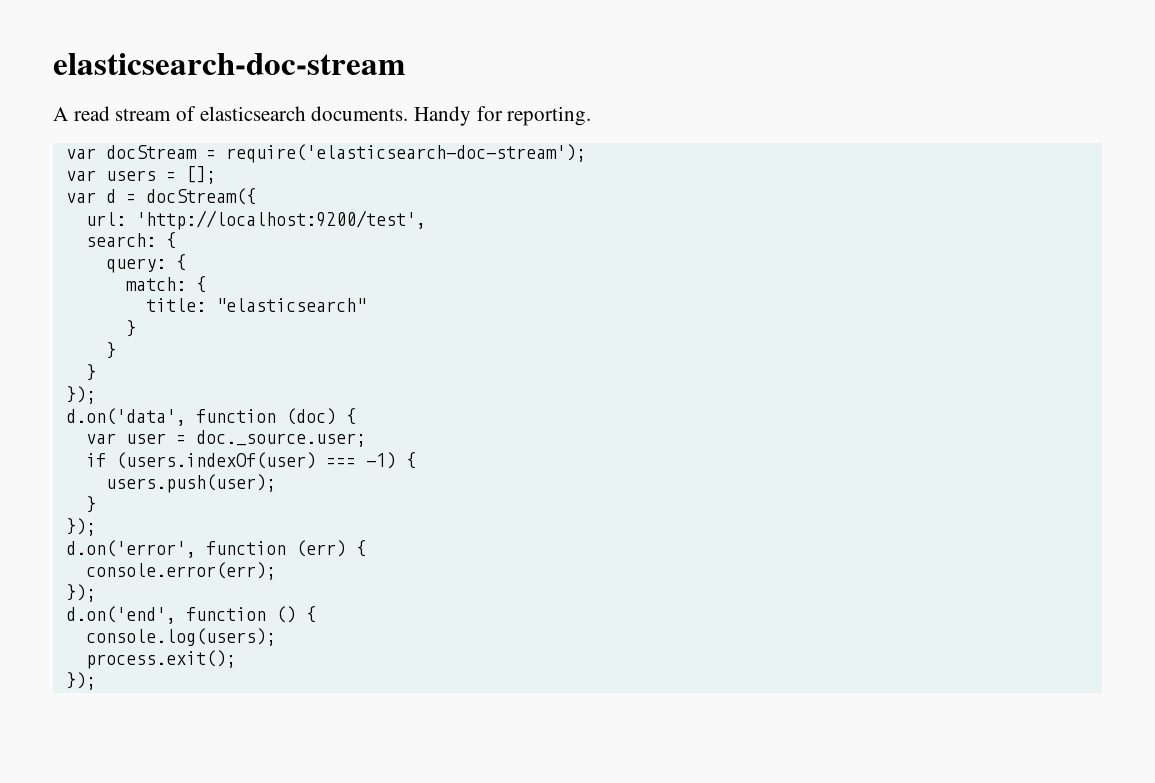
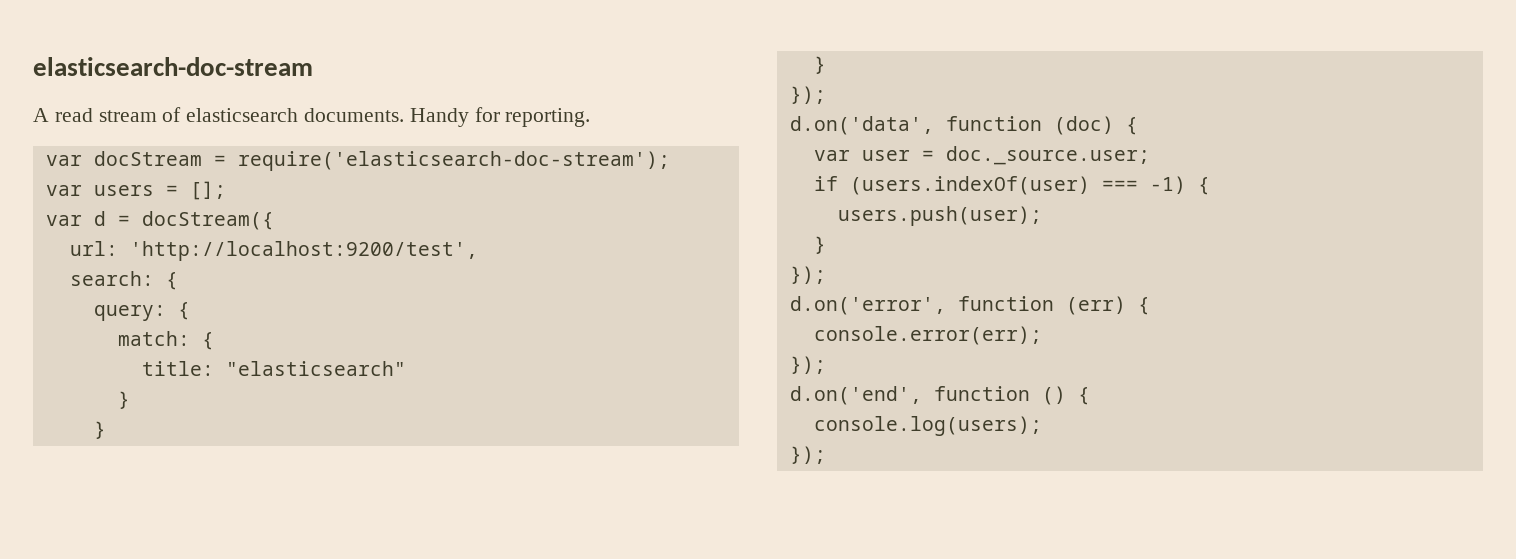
- process.exit();

